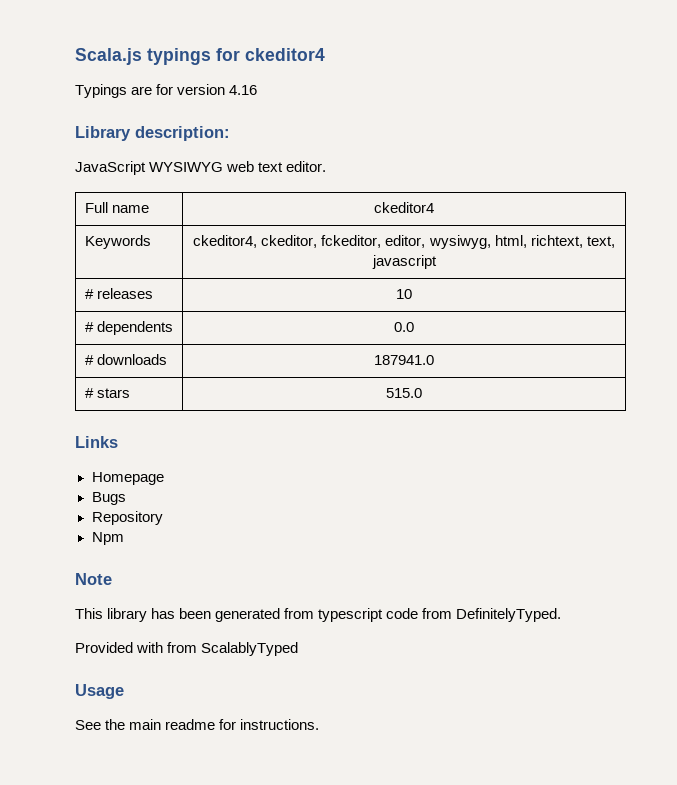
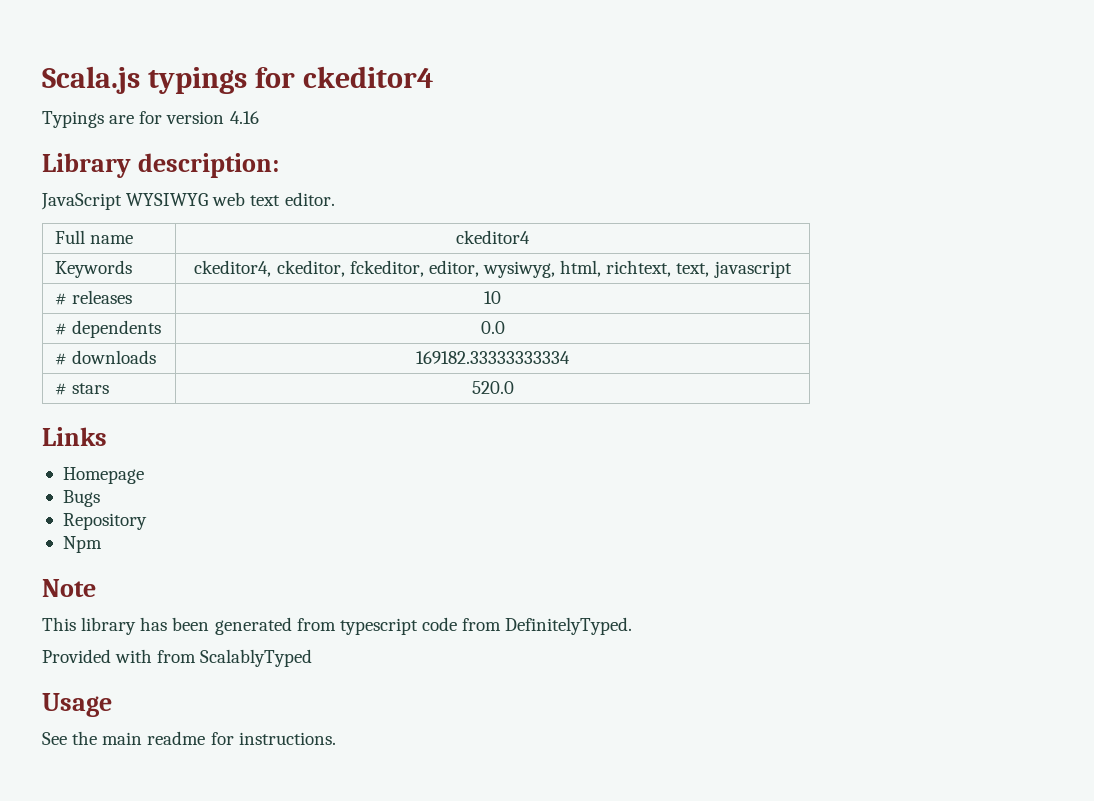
- # downloads | 187941.0
+ # downloads | 169182.33333333334
- # stars | 515.0
+ # stars | 520.0

